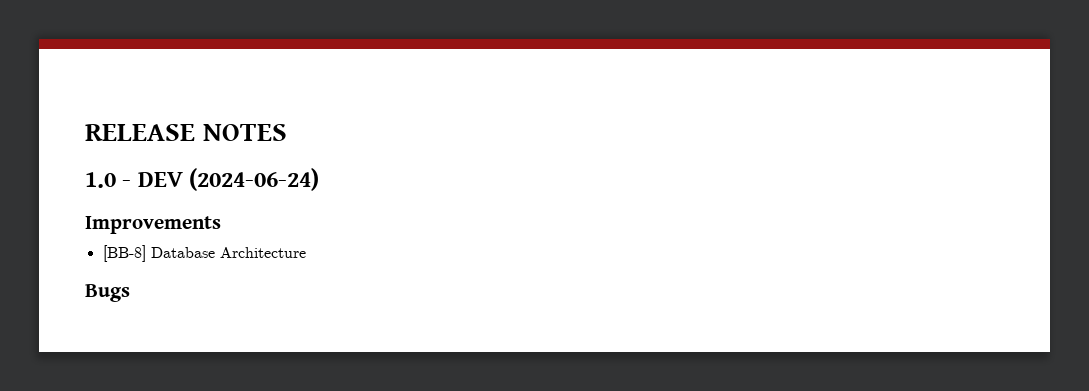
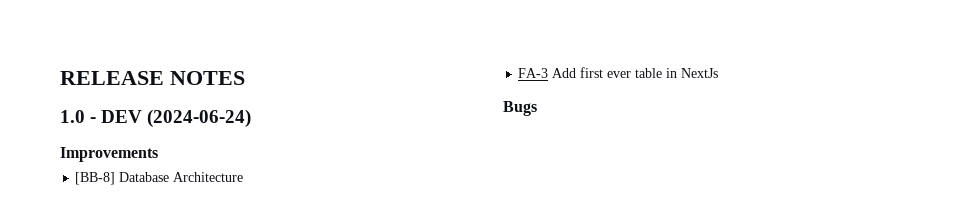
+ FA-3 Add first ever table in NextJs

